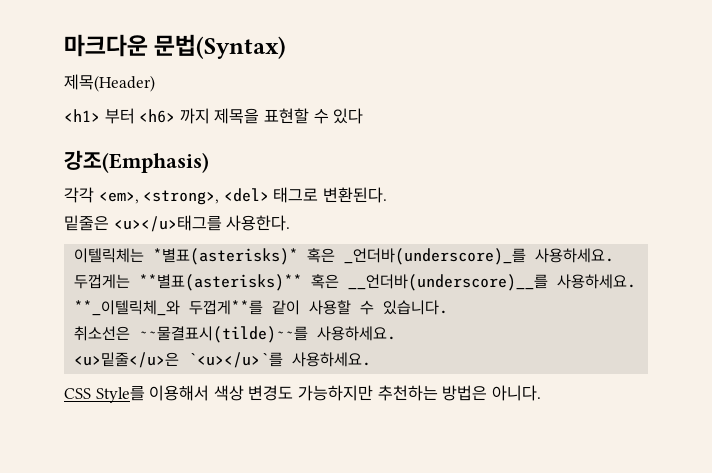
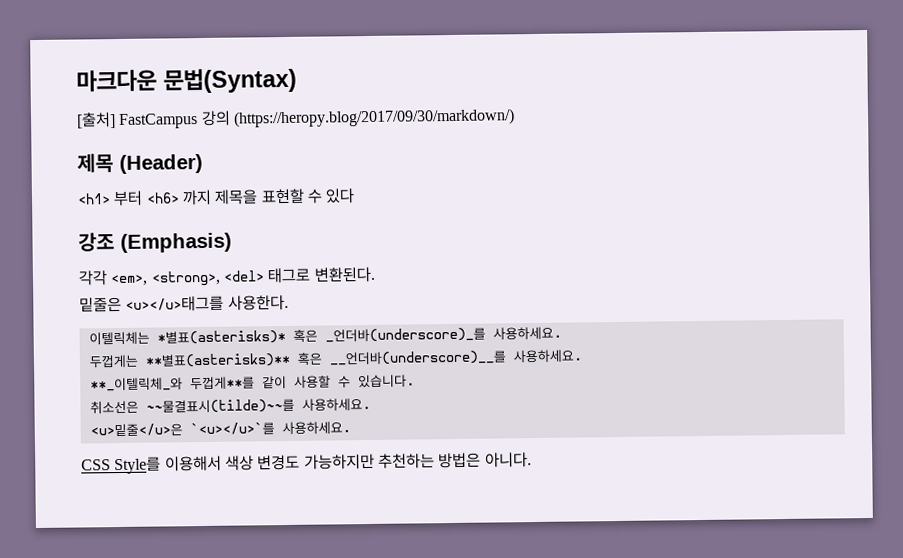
- 제목(Header)
+ [출처] FastCampus 강의 (https://heropy.blog/2017/09/30/markdown/)
+ 제목 (Header)
- 강조(Emphasis)
+ 강조 (Emphasis)

